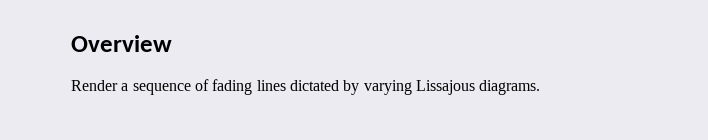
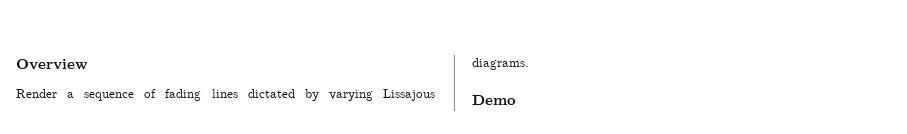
+ Demo

